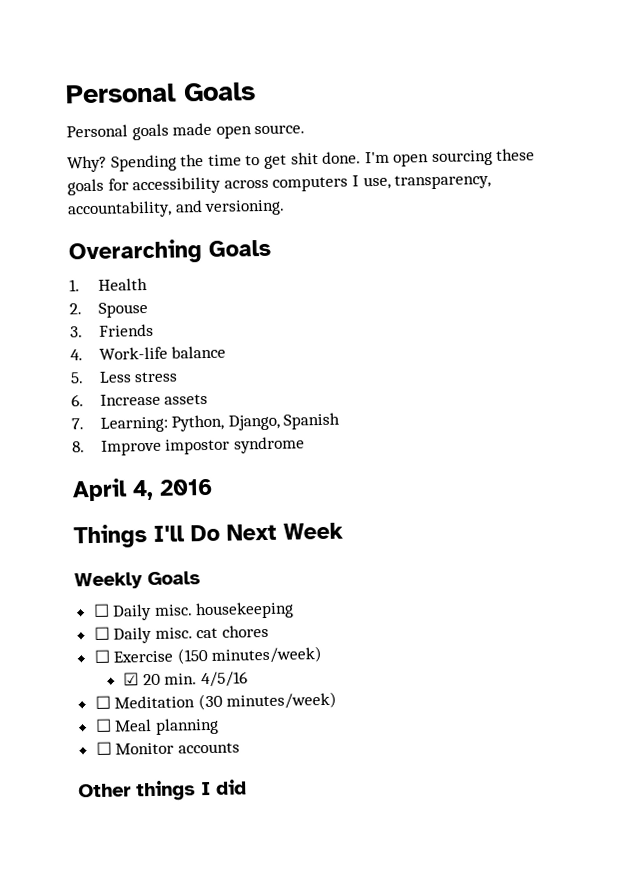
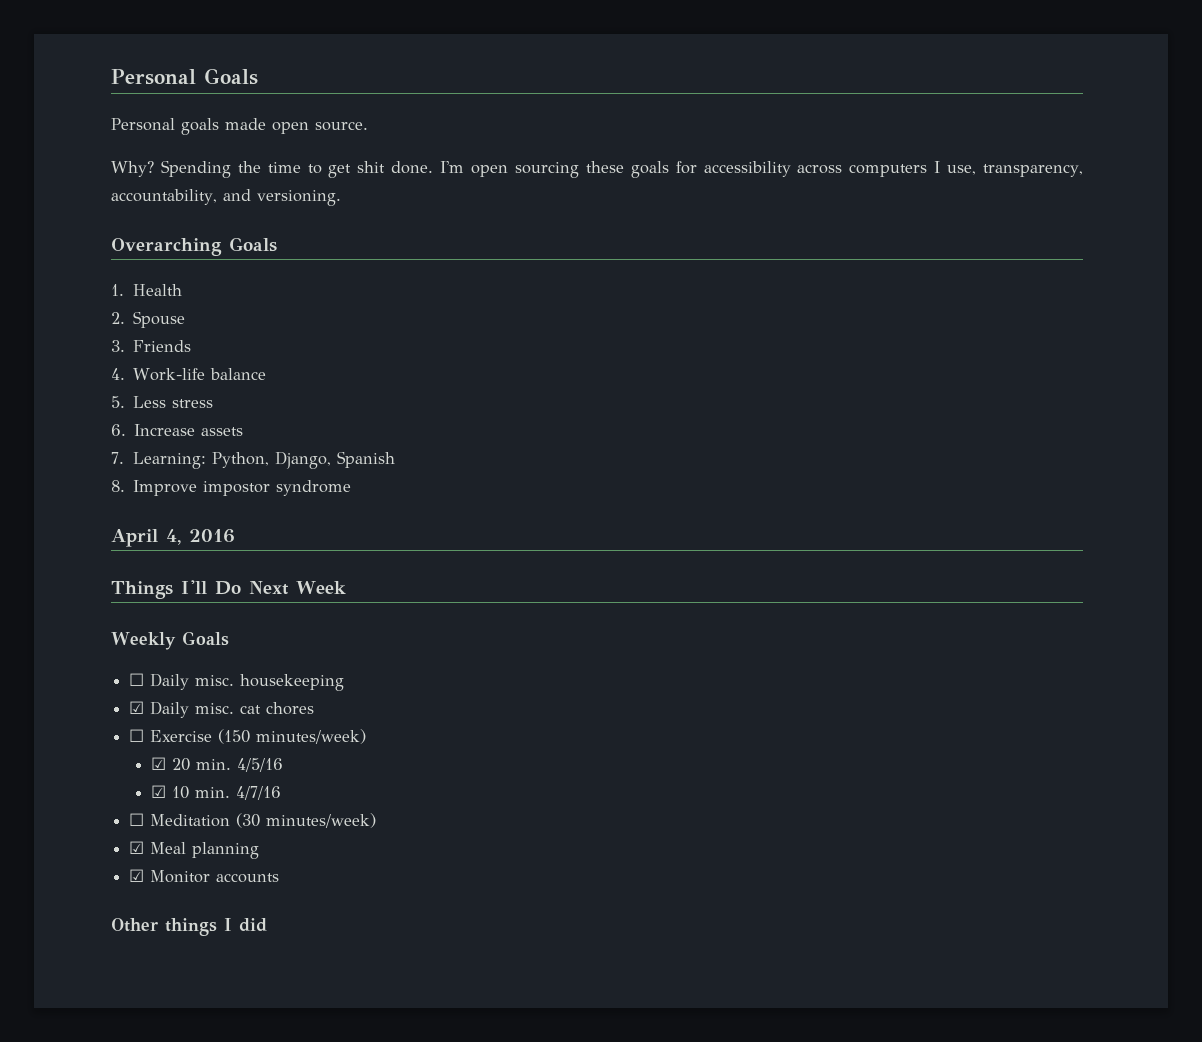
- ☐ Daily misc. cat chores
+ ☑ Daily misc. cat chores
+ ☑ 10 min. 4/7/16
- ☐ Meal planning
+ ☑ Meal planning
- ☐ Monitor accounts
+ ☑ Monitor accounts

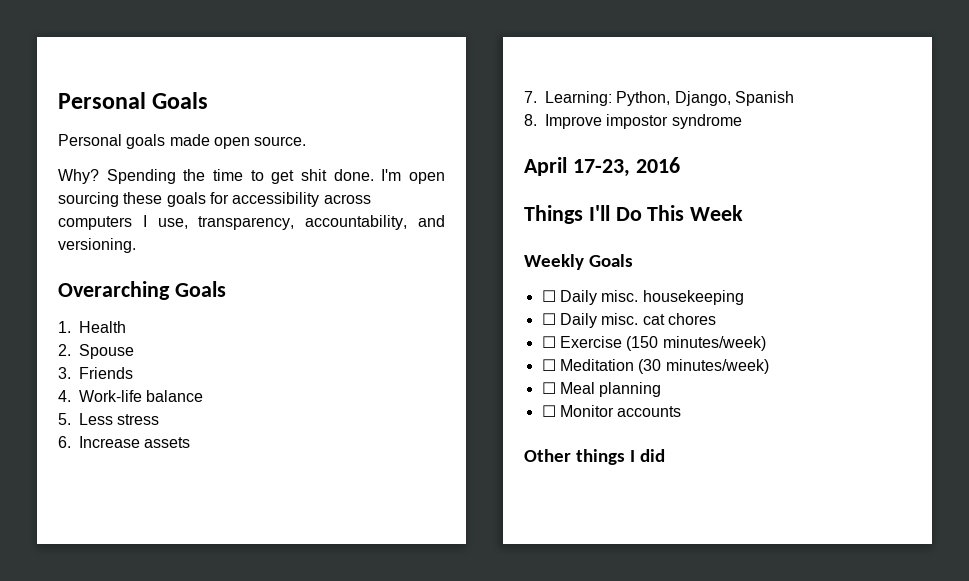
- April 4, 2016
+ April 17-23, 2016
- Things I'll Do Next Week
+ Things I'll Do This Week
- ☑ Daily misc. cat chores
+ ☐ Daily misc. cat chores
- ☑ 20 min. 4/5/16
- ☑ 10 min. 4/7/16
- ☑ Meal planning
+ ☐ Meal planning
- ☑ Monitor accounts
+ ☐ Monitor accounts

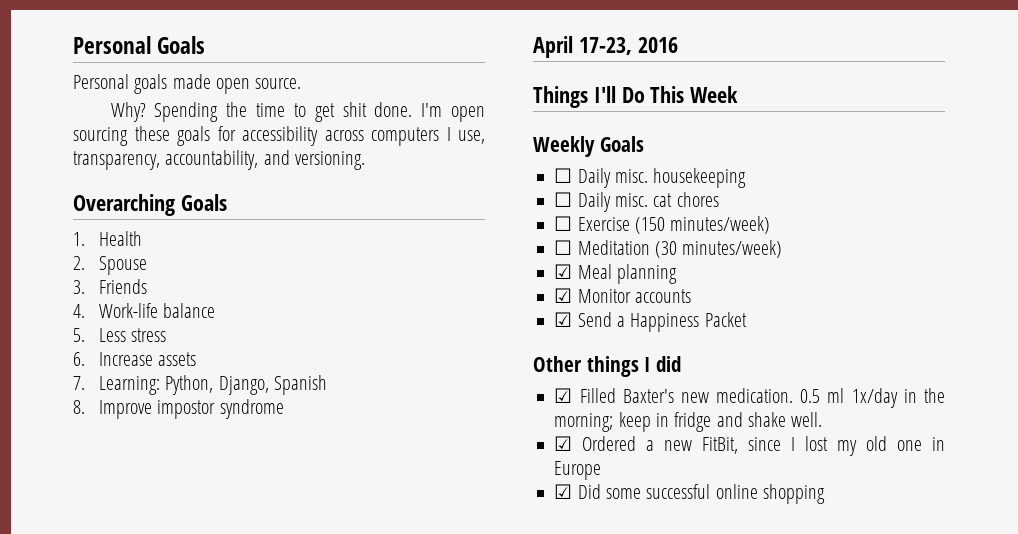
- ☐ Meal planning
+ ☑ Meal planning
- ☐ Monitor accounts
+ ☑ Monitor accounts
+ ☑ Send a Happiness Packet
+ ☑ Filled Baxter's new medication. 0.5 ml 1x/day in the morning; keep in fridge and shake well.
+ ☑ Ordered a new FitBit, since I lost my old one in Europe
+ ☑ Did some successful online shopping

